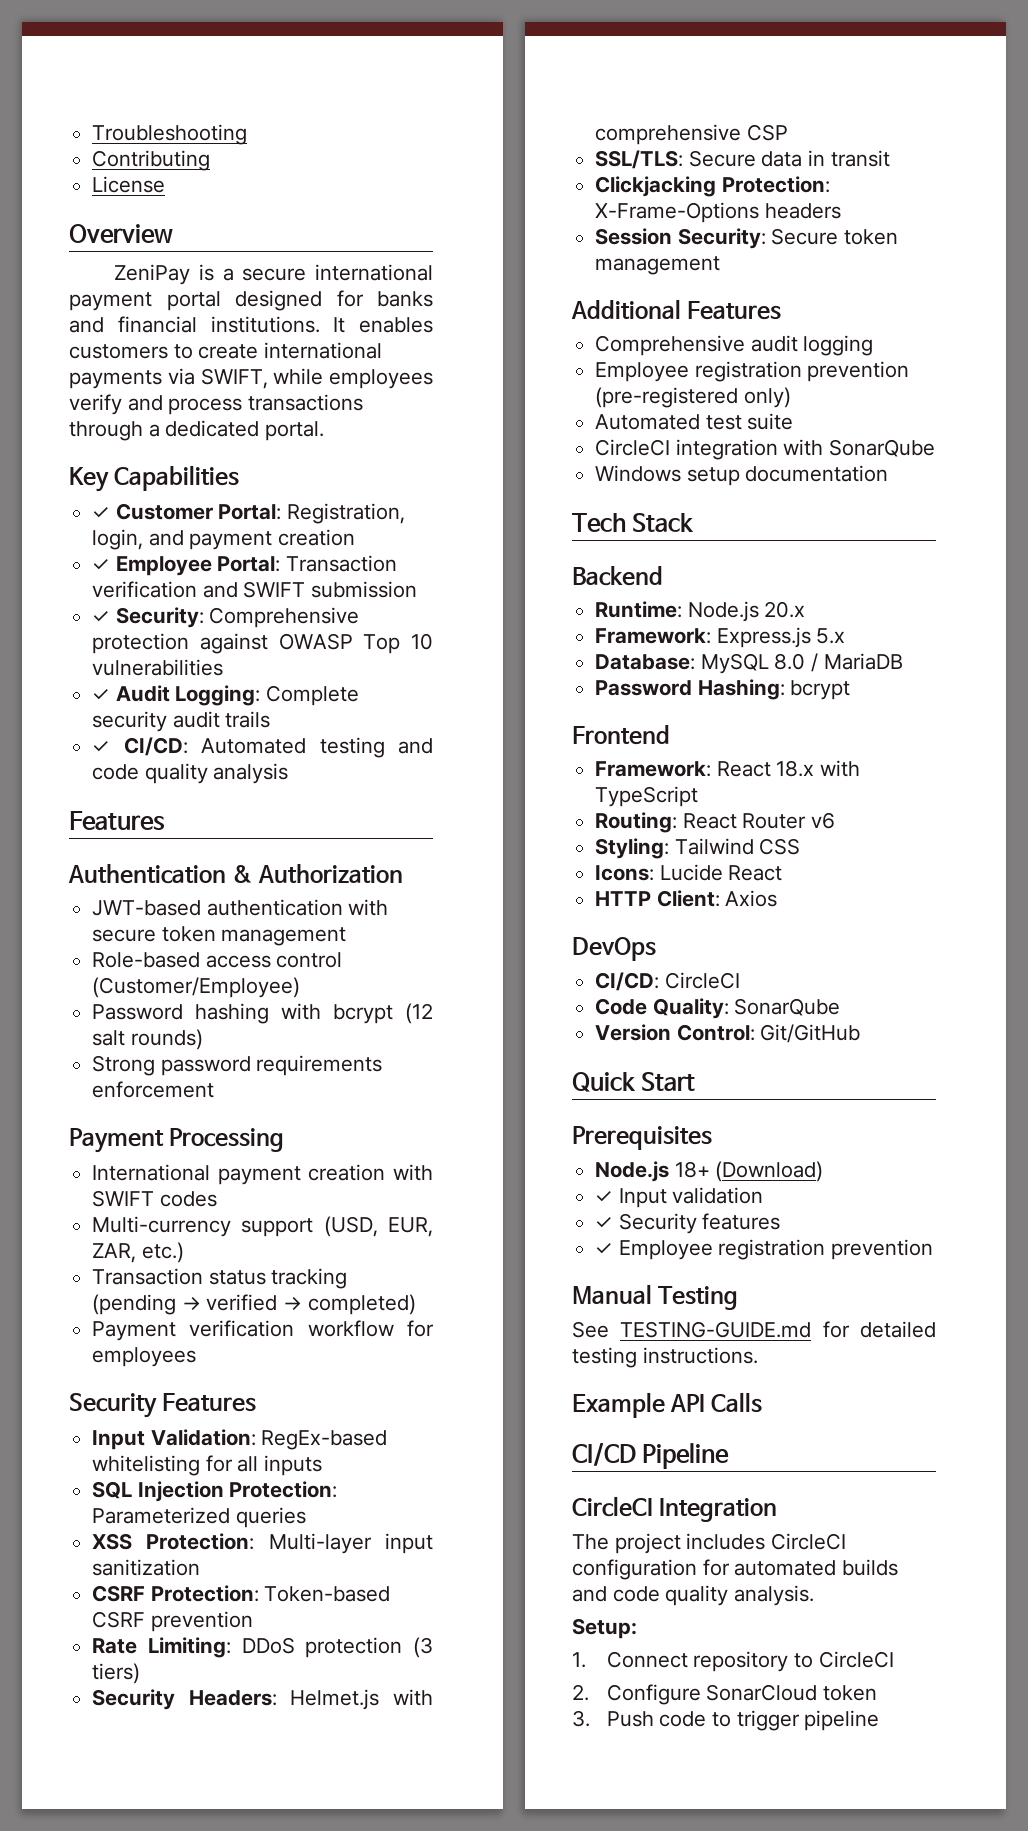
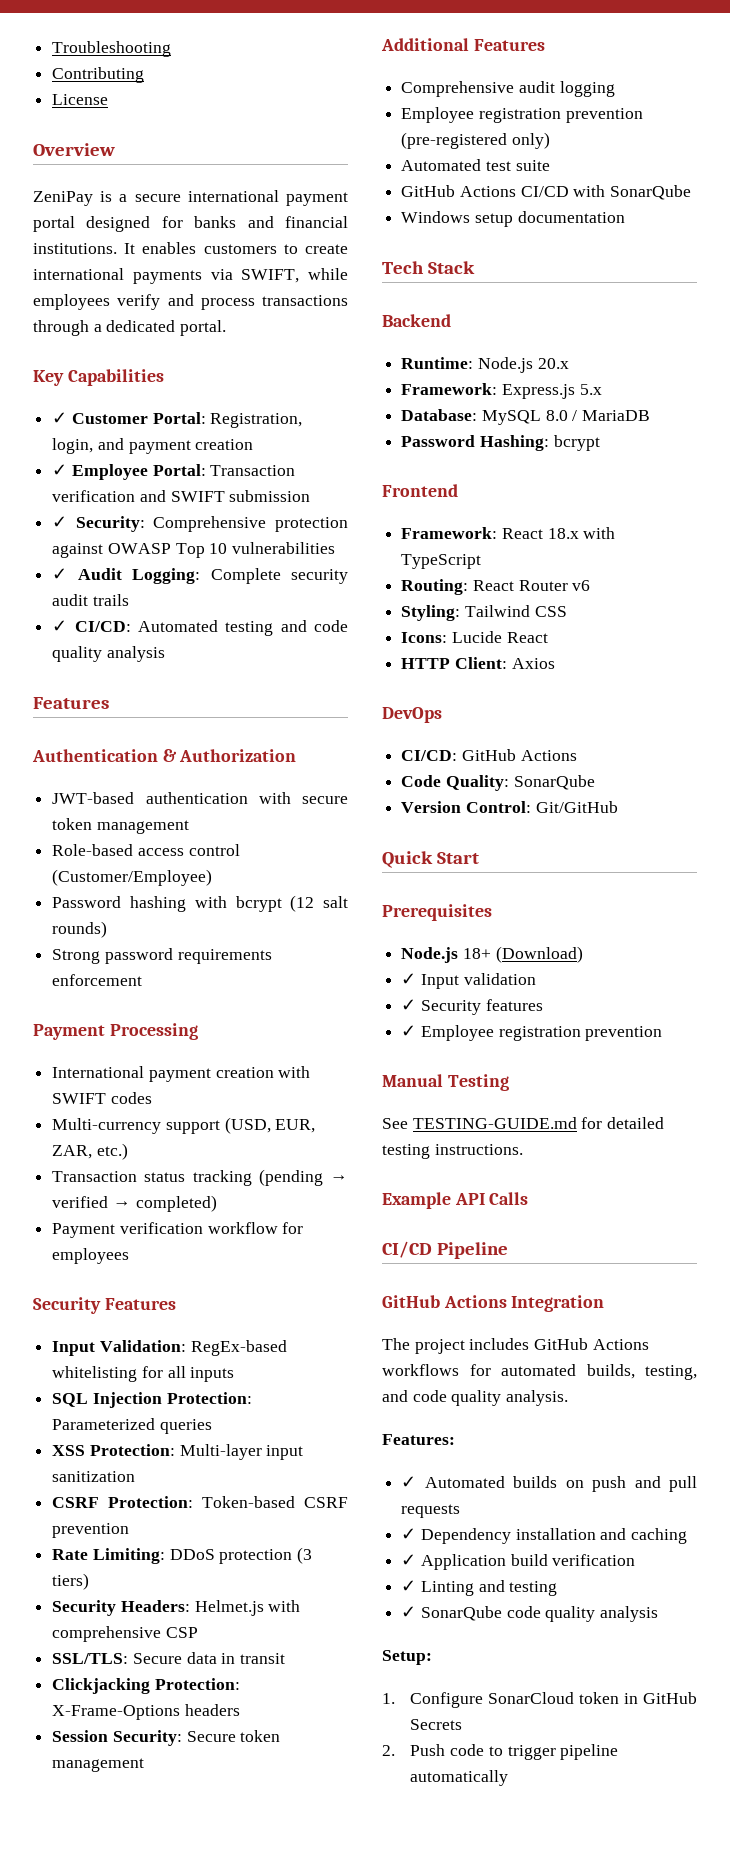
- CircleCI integration with SonarQube
+ GitHub Actions CI/CD with SonarQube
- CI/CD: CircleCI
+ CI/CD: GitHub Actions
- CircleCI Integration
+ GitHub Actions Integration
- The project includes CircleCI configuration for automated builds and code quality analysis.
+ The project includes GitHub Actions workflows for automated builds, testing, and code quality analysis.
+ Features:
+ ✓ Automated builds on push and pull requests
+ ✓ Dependency installation and caching
+ ✓ Application build verification
+ ✓ Linting and testing
+ ✓ SonarQube code quality analysis
  Setup:
- 1. Connect repository to CircleCI
- 2. Configure SonarCloud token
- 3. Push code to trigger pipeline
+ 1. Configure SonarCloud token in GitHub Secrets
+ 2. Push code to trigger pipeline automatically

